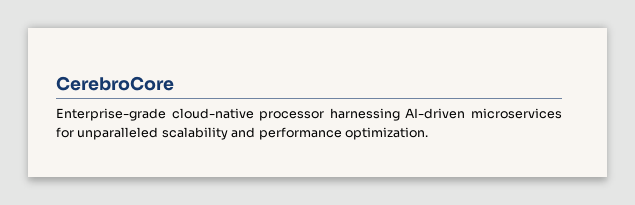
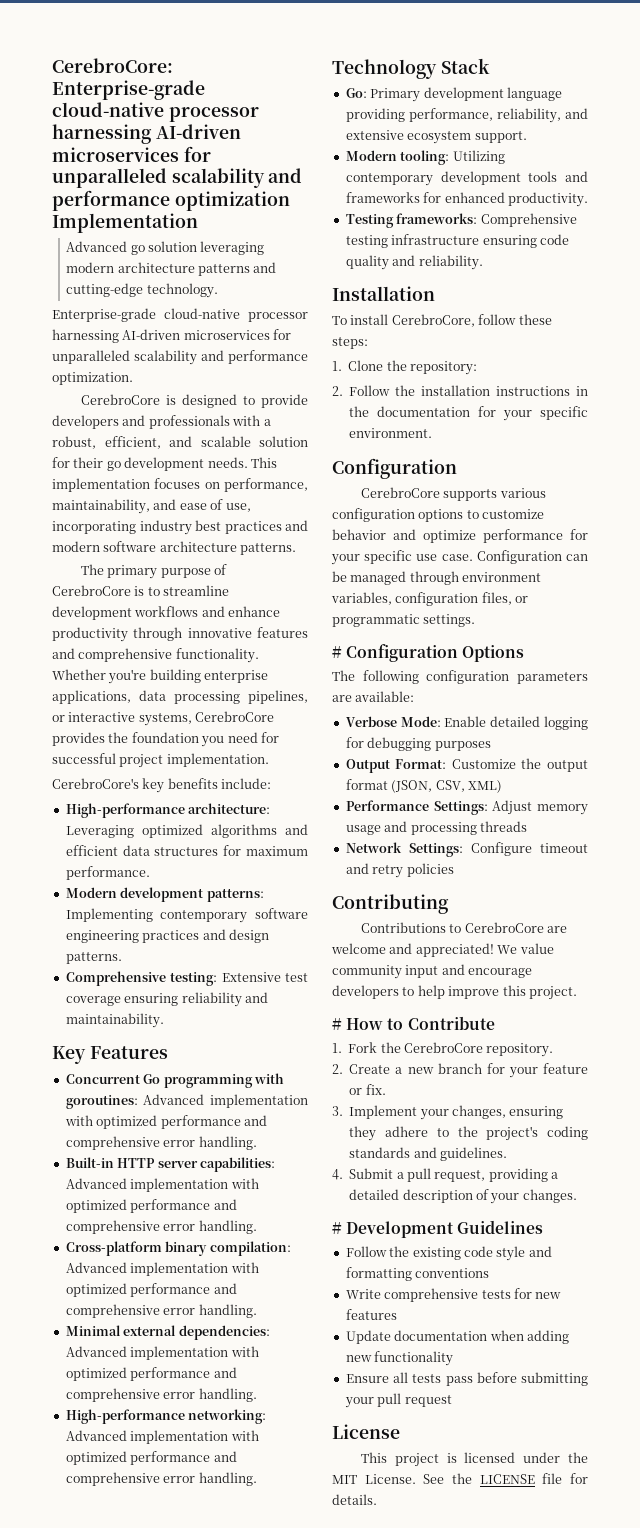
- CerebroCore
+ CerebroCore: Enterprise-grade cloud-native processor harnessing AI-driven microservices for unparalleled scalability and performance optimization Implementation
+ Advanced go solution leveraging modern architecture patterns and cutting-edge technology.
+ CerebroCore is designed to provide developers and professionals with a robust, efficient, and scalable solution for their go development needs. This implementation focuses on performance, maintainability, and ease of use, incorporating industry best practices and modern software architecture patterns.
+ The primary purpose of CerebroCore is to streamline development workflows and enhance productivity through innovative features and comprehensive functionality. Whether you're building enterprise applications, data processing pipelines, or interactive systems, CerebroCore provides the foundation you need for successful project implementation.
+ CerebroCore's key benefits include:
+ High-performance architecture: Leveraging optimized algorithms and efficient data structures for maximum performance.
+ Modern development patterns: Implementing contemporary software engineering practices and design patterns.
+ Comprehensive testing: Extensive test coverage ensuring reliability and maintainability.
+ Key Features
+ Concurrent Go programming with goroutines: Advanced implementation with optimized performance and comprehensive error handling.
+ Built-in HTTP server capabilities: Advanced implementation with optimized performance and comprehensive error handling.
+ Cross-platform binary compilation: Advanced implementation with optimized performance and comprehensive error handling.
+ Minimal external dependencies: Advanced implementation with optimized performance and comprehensive error handling.
+ High-performance networking: Advanced implementation with optimized performance and comprehensive error handling.
+ Technology Stack
+ Go: Primary development language providing performance, reliability, and extensive ecosystem support.
+ Modern tooling: Utilizing contemporary development tools and frameworks for enhanced productivity.
+ Testing frameworks: Comprehensive testing infrastructure ensuring code quality and reliability.
+ Installation
+ To install CerebroCore, follow these steps:
+ 1. Clone the repository:
+ 2. Follow the installation instructions in the documentation for your specific environment.
+ Configuration
+ CerebroCore supports various configuration options to customize behavior and optimize performance for your specific use case. Configuration can be managed through environment variables, configuration files, or programmatic settings.
+ # Configuration Options
+ The following configuration parameters are available:
+ Verbose Mode: Enable detailed logging for debugging purposes
+ Output Format: Customize the output format (JSON, CSV, XML)
+ Performance Settings: Adjust memory usage and processing threads
+ Network Settings: Configure timeout and retry policies
+ Contributing
+ Contributions to CerebroCore are welcome and appreciated! We value community input and encourage developers to help improve this project.
+ # How to Contribute
+ 1. Fork the CerebroCore repository.
+ 2. Create a new branch for your feature or fix.
+ 3. Implement your changes, ensuring they adhere to the project's coding standards and guidelines.
+ 4. Submit a pull request, providing a detailed description of your changes.
+ # Development Guidelines
+ Follow the existing code style and formatting conventions
+ Write comprehensive tests for new features
+ Update documentation when adding new functionality
+ Ensure all tests pass before submitting your pull request
+ License
+ This project is licensed under the MIT License. See the LICENSE file for details.

